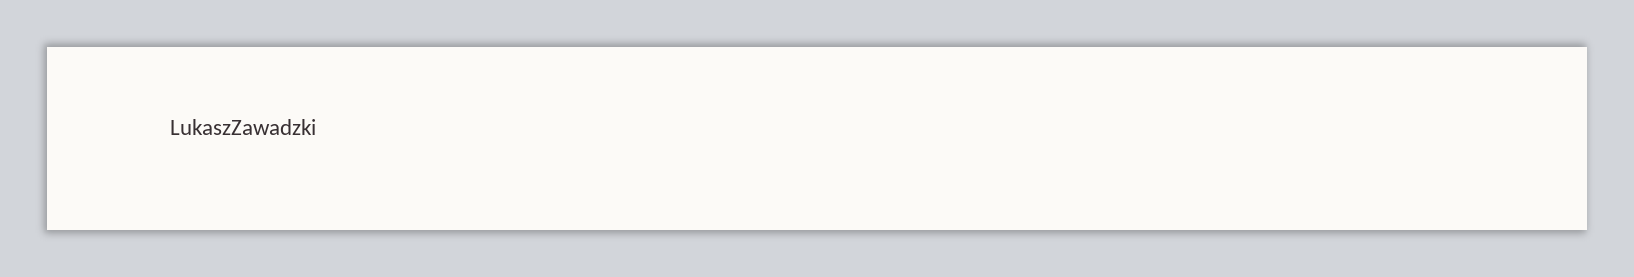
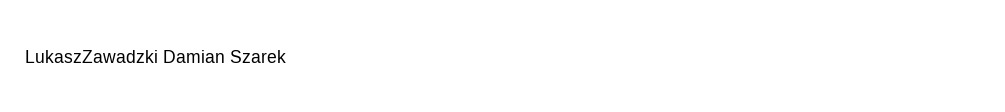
- LukaszZawadzki
+ LukaszZawadzki Damian Szarek

